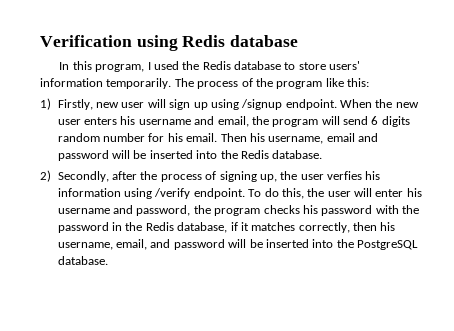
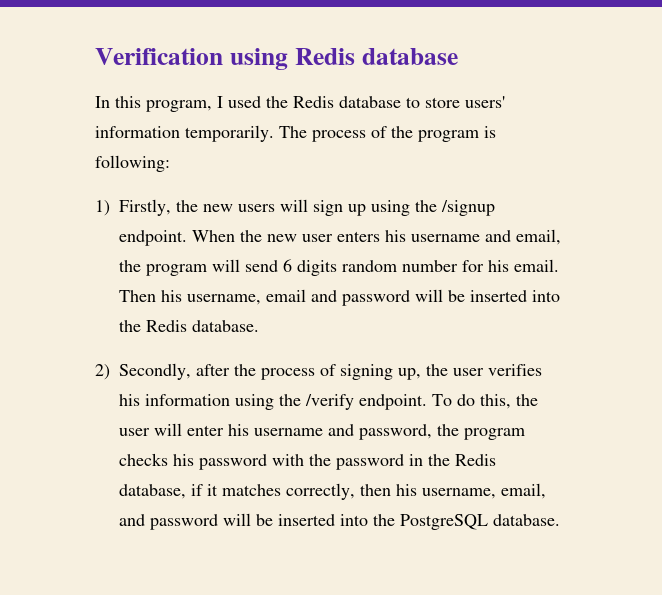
- The process of the program like this:
+ The process of the program is following:
- 1) Firstly, new user will sign up using /signup endpoint.
+ 1) Firstly, the new users will sign up using the /signup endpoint.
- 2) Secondly, after the process of signing up, the user verfies his information using /verify endpoint.
+ 2) Secondly, after the process of signing up, the user verifies his information using the /verify endpoint.

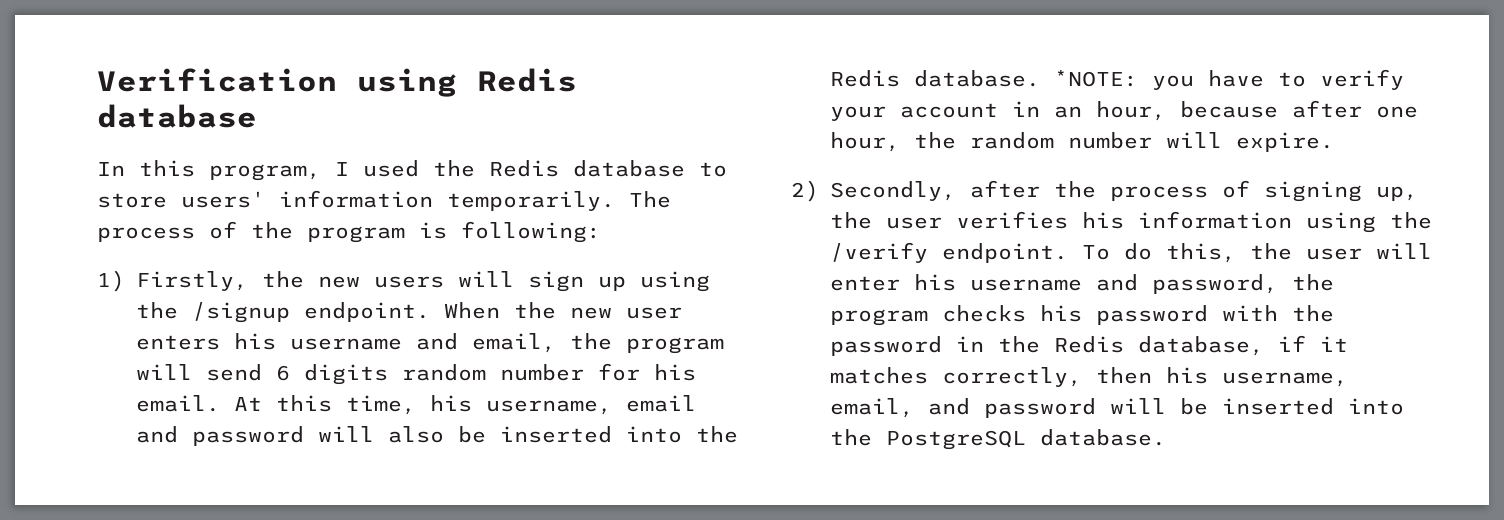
- Then his username, email and password will be inserted into the Redis database.
+ At this time, his username, email and password will also be inserted into the Redis database. *NOTE: you have to verify your account in an hour, because after one hour, the random number will expire.

